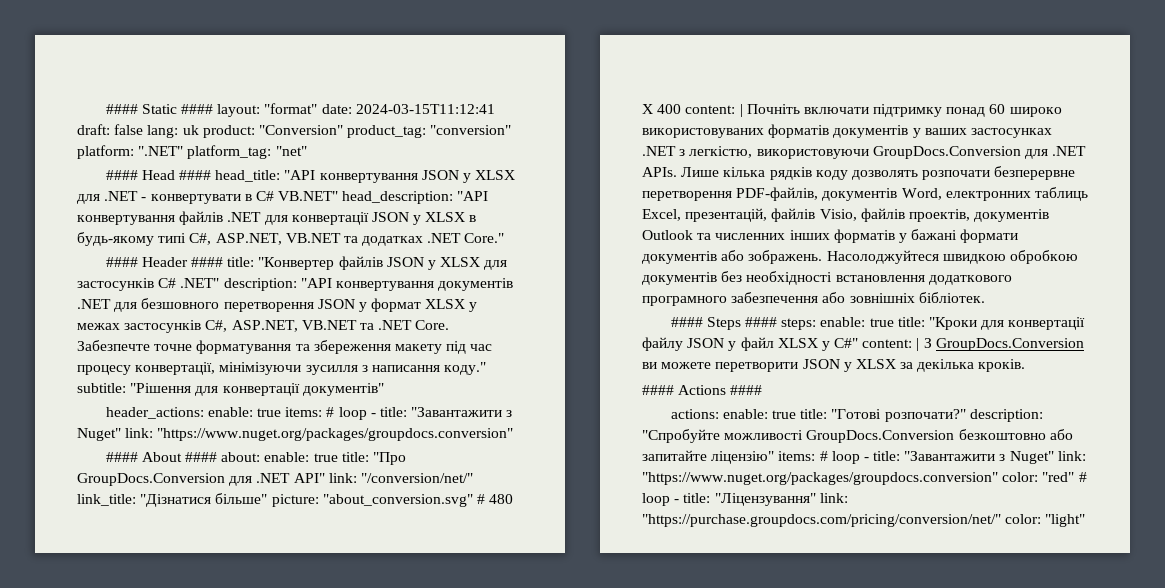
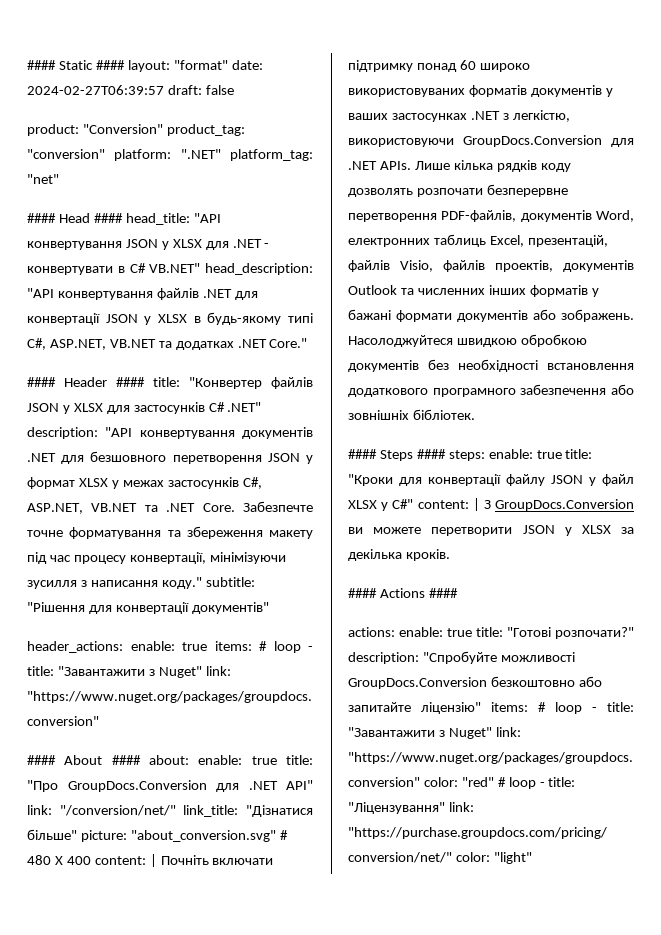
- #### Static #### layout: "format" date: 2024-03-15T11:12:41 draft: false lang: uk product: "Conversion" product_tag: "conversion" platform: ".NET" platform_tag: "net"
+ #### Static #### layout: "format" date: 2024-02-27T06:39:57 draft: false
+ product: "Conversion" product_tag: "conversion" platform: ".NET" platform_tag: "net"

